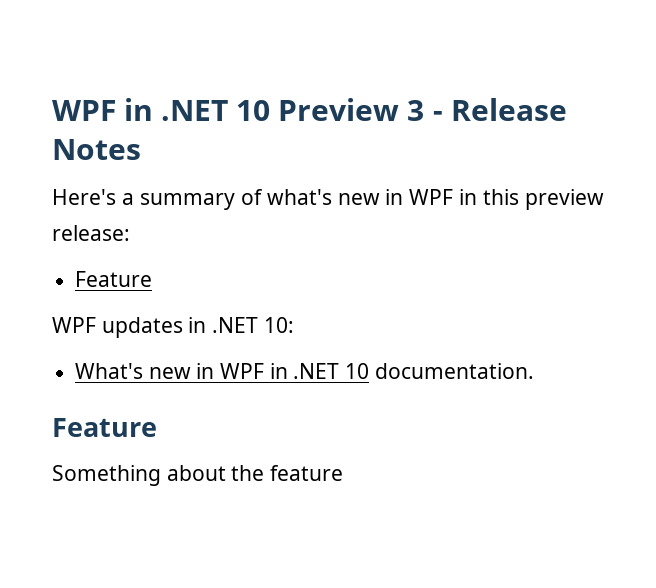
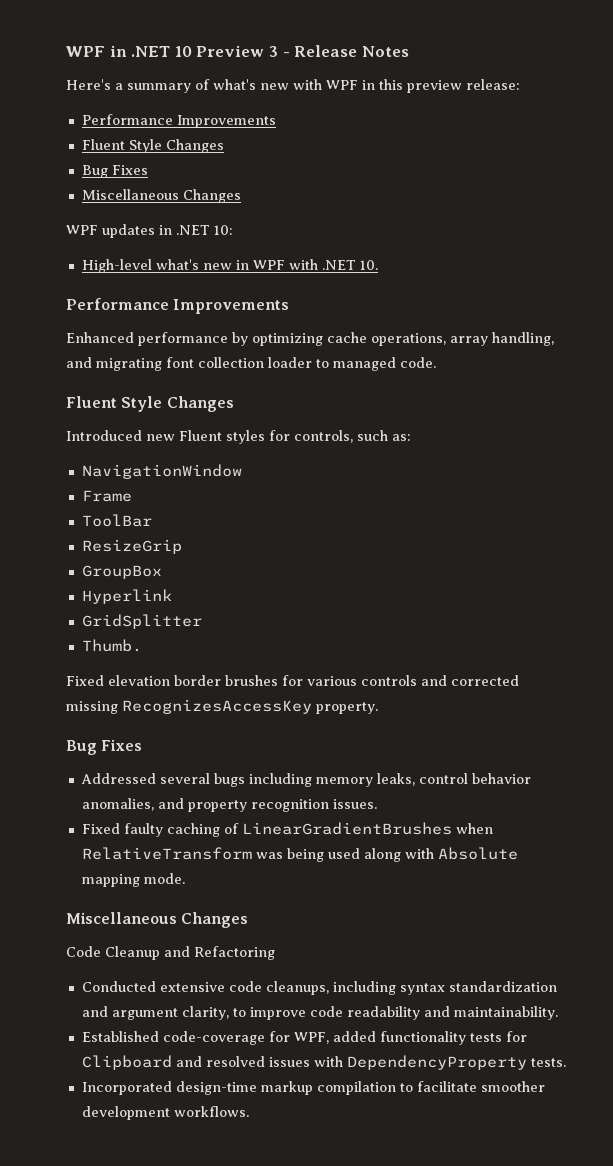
- Here's a summary of what's new in WPF in this preview release:
- Feature
+ Here's a summary of what's new with WPF in this preview release:
+ Performance Improvements
+ Fluent Style Changes
+ Bug Fixes
+ Miscellaneous Changes
- What's new in WPF in .NET 10 documentation.
- Feature
- Something about the feature
+ High-level what's new in WPF with .NET 10.
+ Performance Improvements
+ Enhanced performance by optimizing cache operations, array handling, and migrating font collection loader to managed code.
+ Fluent Style Changes
+ Introduced new Fluent styles for controls, such as:
+ NavigationWindow
+ Frame
+ ToolBar
+ ResizeGrip
+ GroupBox
+ Hyperlink
+ GridSplitter
+ Thumb.
+ Fixed elevation border brushes for various controls and corrected missing RecognizesAccessKey property.
+ Bug Fixes
+ Addressed several bugs including memory leaks, control behavior anomalies, and property recognition issues.
+ Fixed faulty caching of LinearGradientBrushes when RelativeTransform was being used along with Absolute mapping mode.
+ Miscellaneous Changes
+ Code Cleanup and Refactoring
+ Conducted extensive code cleanups, including syntax standardization and argument clarity, to improve code readability and maintainability.
+ Established code-coverage for WPF, added functionality tests for Clipboard and resolved issues with DependencyProperty tests.
+ Incorporated design-time markup compilation to facilitate smoother development workflows.

